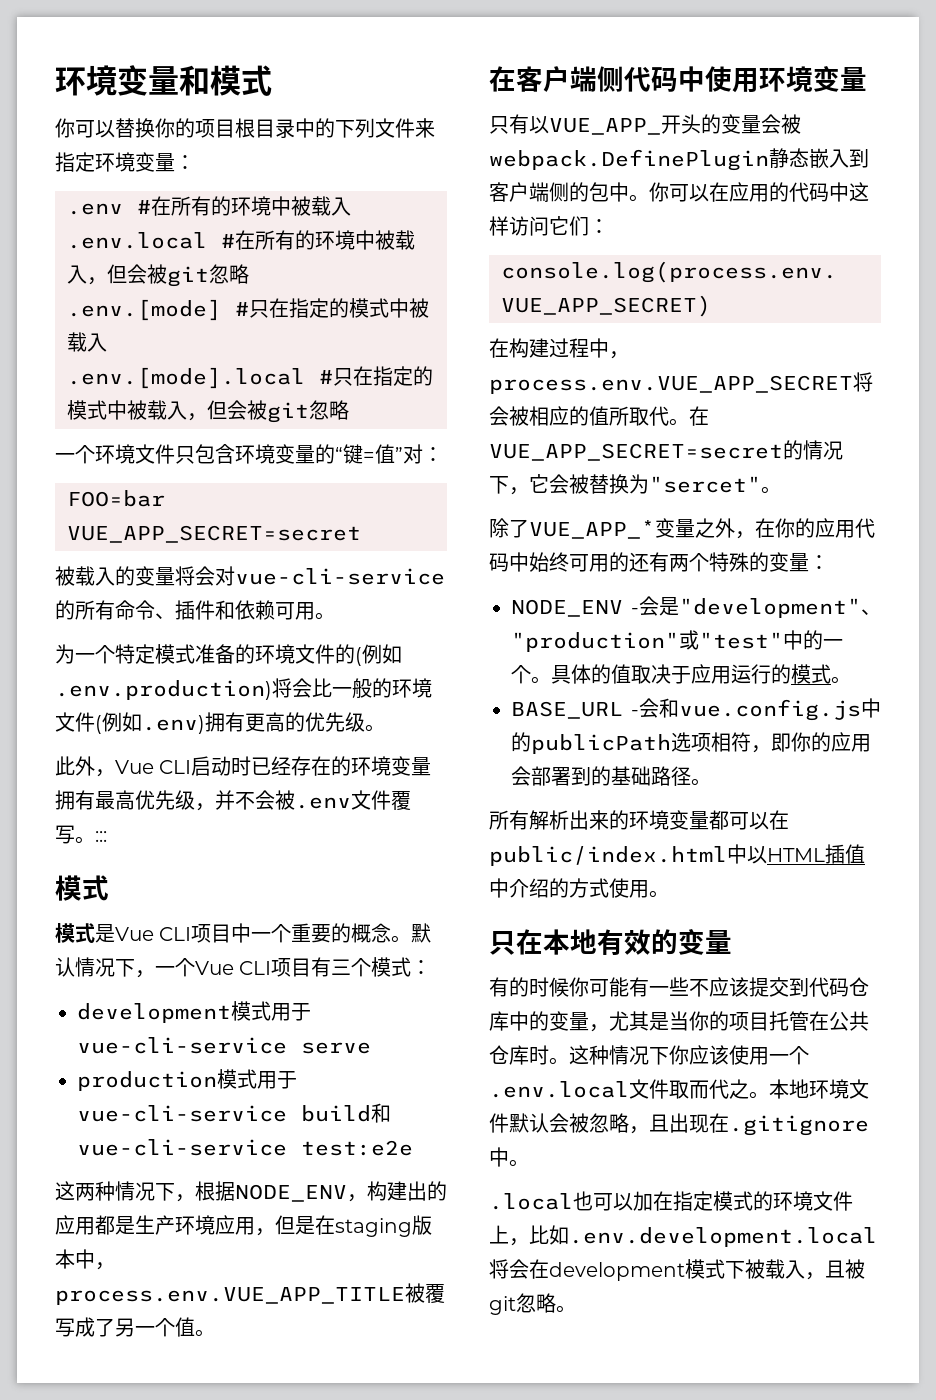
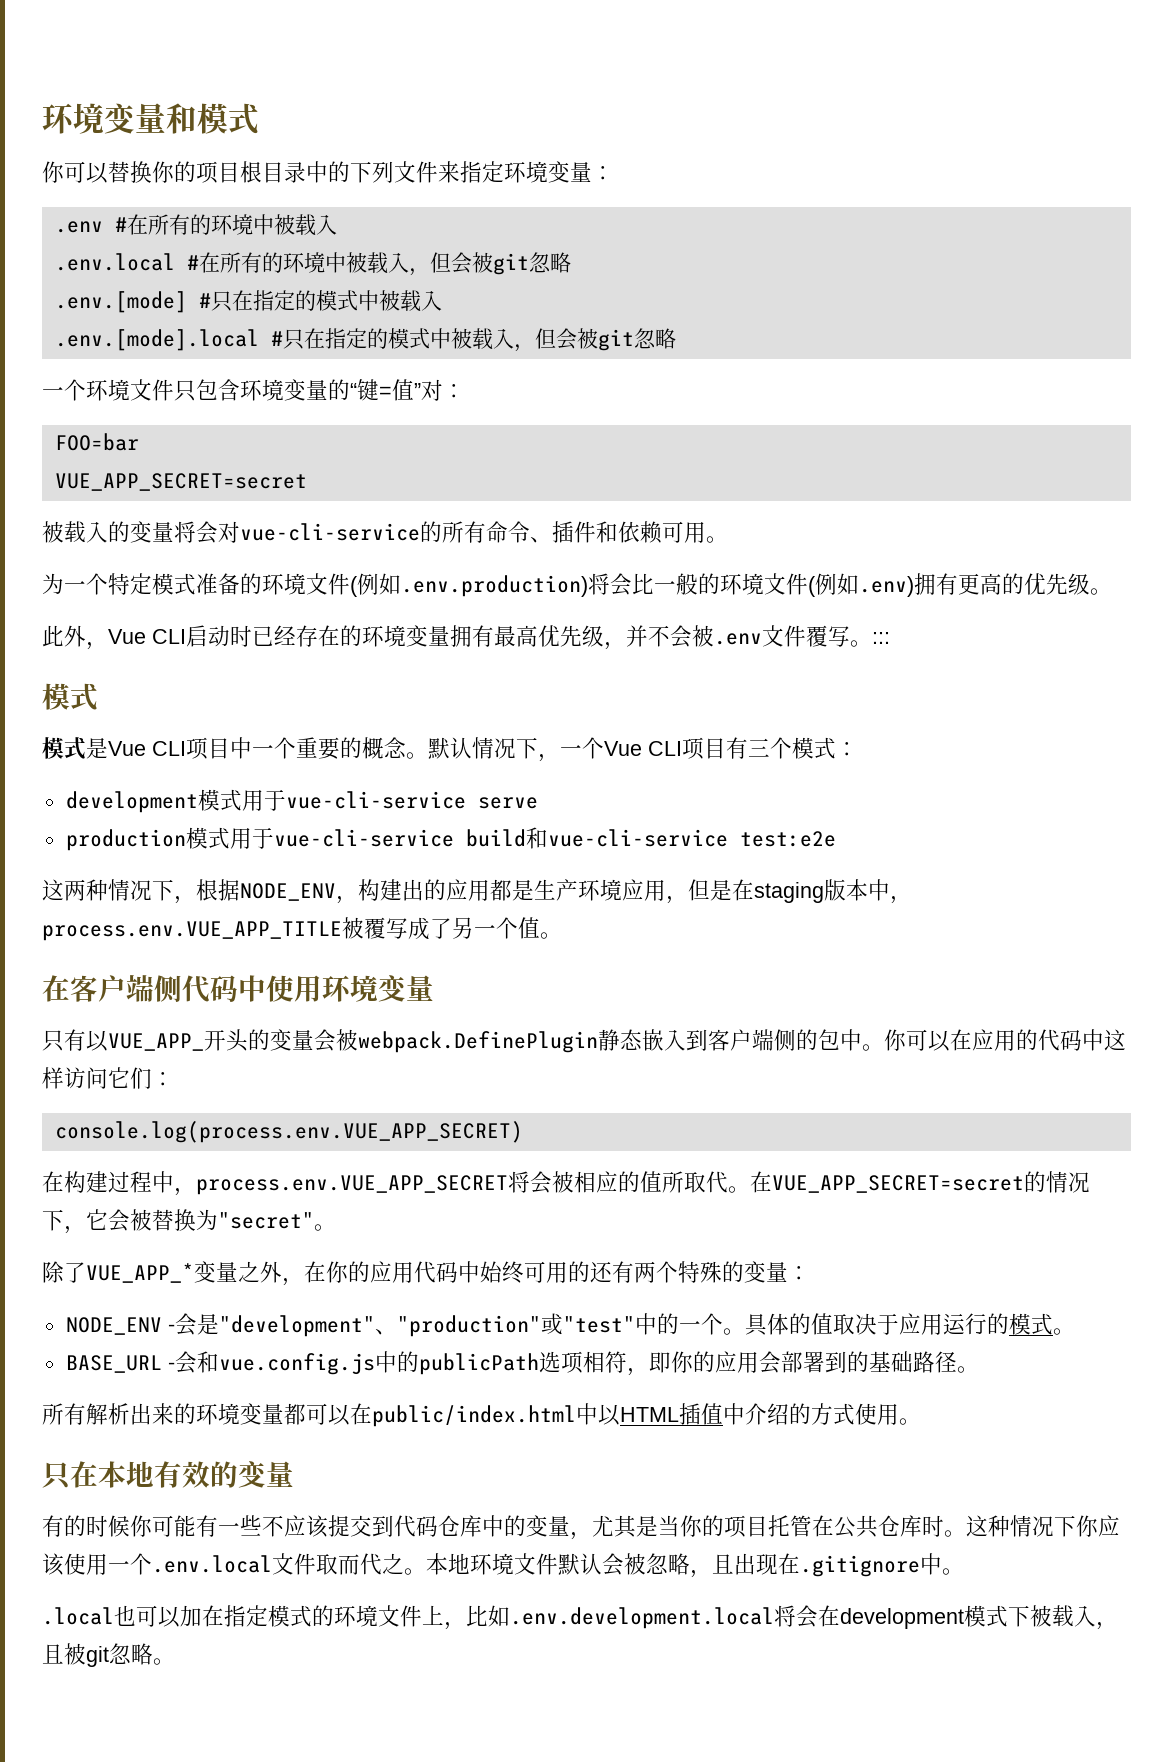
- 为一个特定模式准备的环境文件的(例如.env.production)将会比一般的环境文件(例如.env)拥有更高的优先级。
+ 为一个特定模式准备的环境文件(例如.env.production)将会比一般的环境文件(例如.env)拥有更高的优先级。
- 在VUE_APP_SECRET=secret的情况下，它会被替换为"sercet"。
+ 在VUE_APP_SECRET=secret的情况下，它会被替换为"secret"。

